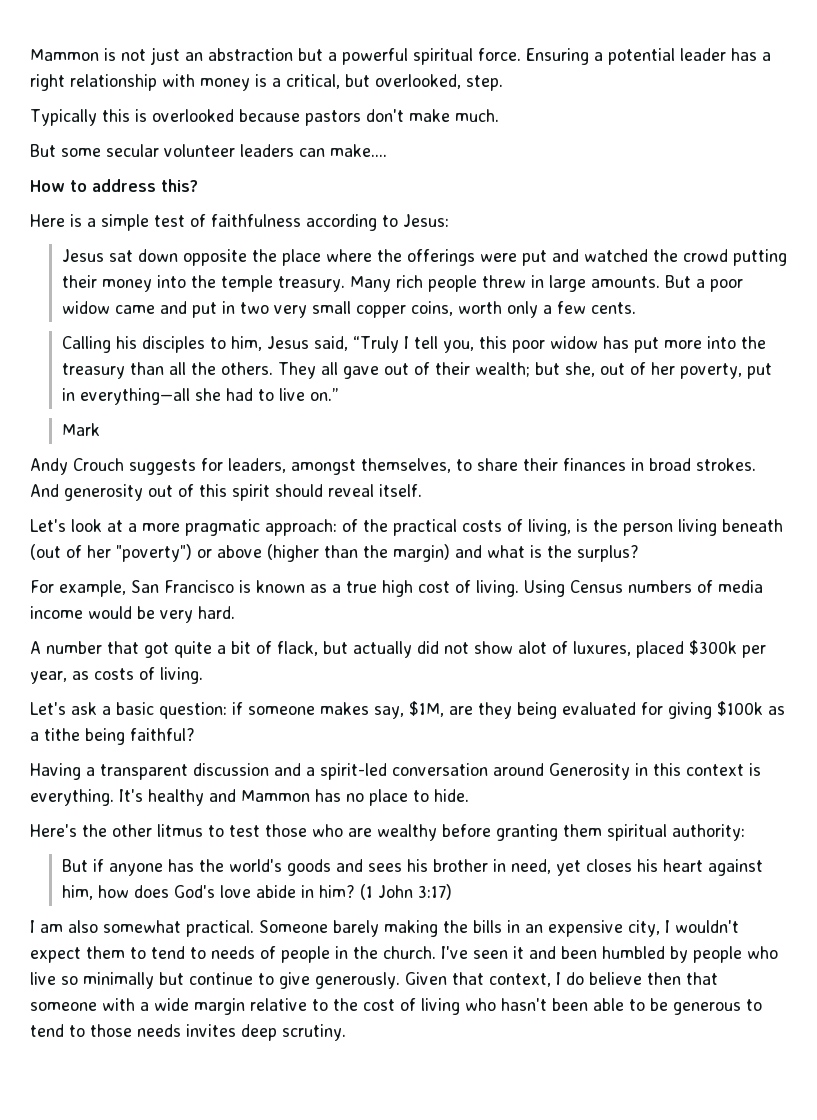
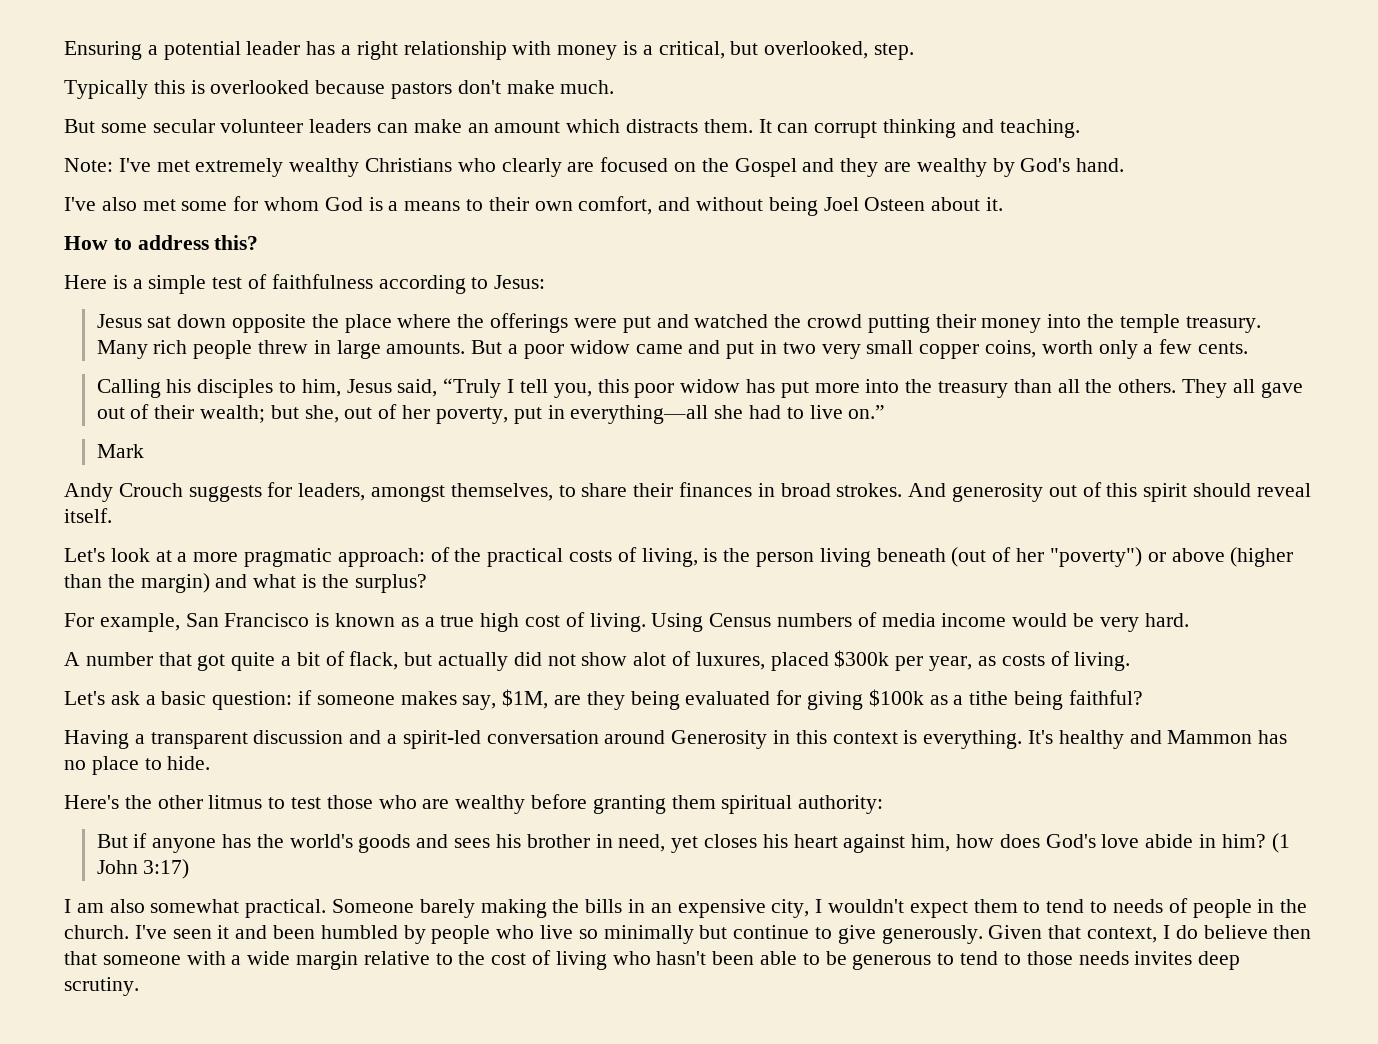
- Mammon is not just an abstraction but a powerful spiritual force.
- But some secular volunteer leaders can make....
+ But some secular volunteer leaders can make an amount which distracts them. It can corrupt thinking and teaching.
+ Note: I've met extremely wealthy Christians who clearly are focused on the Gospel and they are wealthy by God's hand.
+ I've also met some for whom God is a means to their own comfort, and without being Joel Osteen about it.

